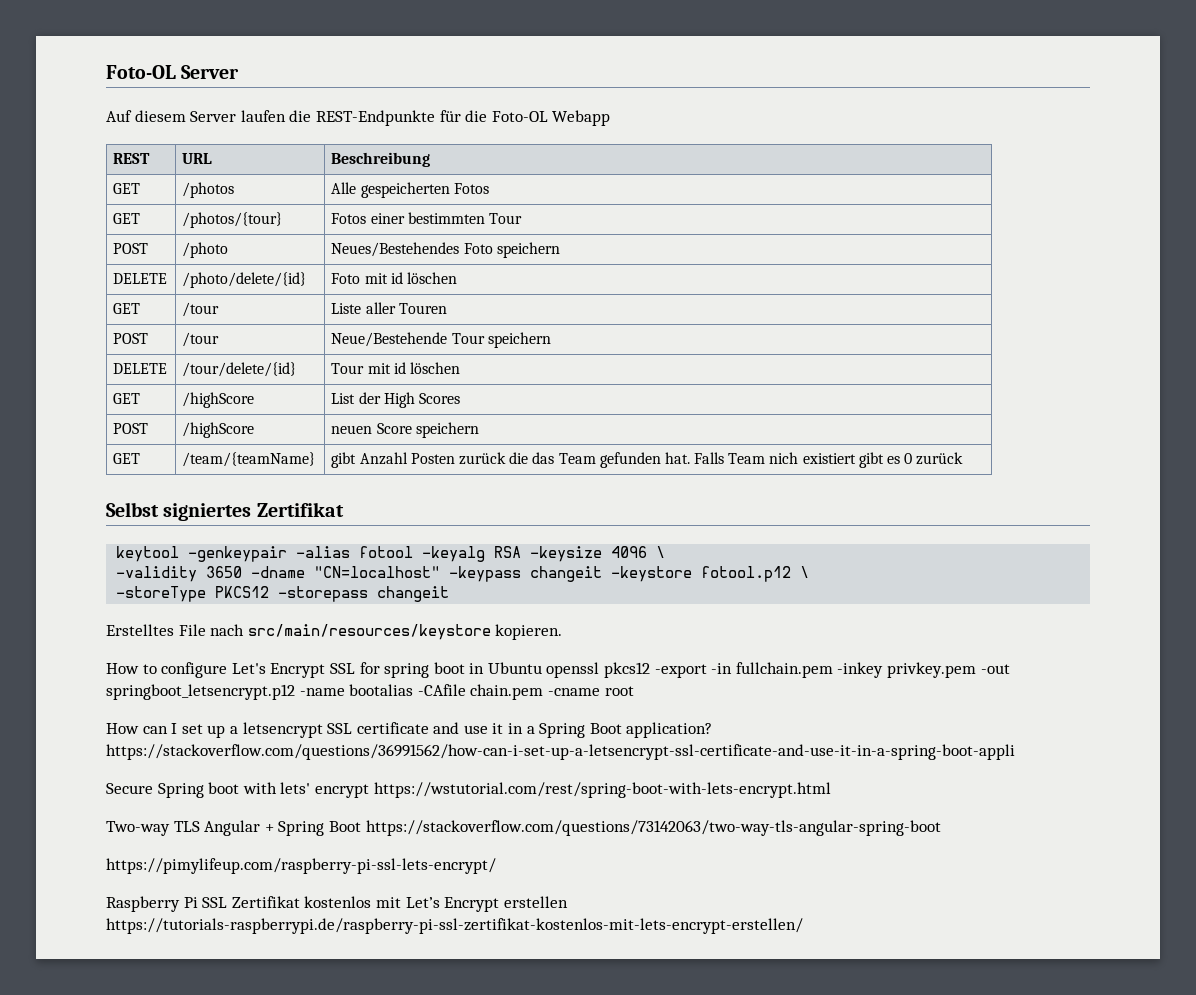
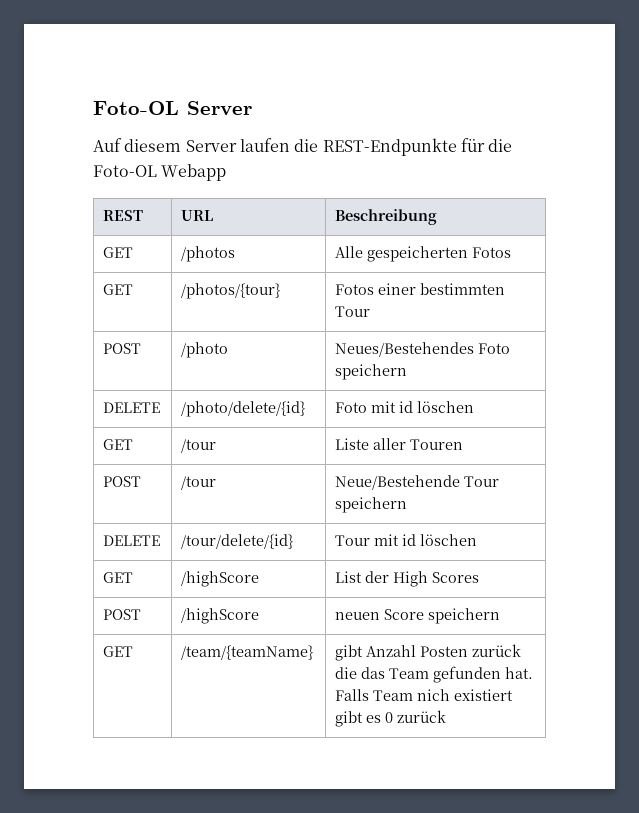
- Selbst signiertes Zertifikat
- keytool -genkeypair -alias fotool -keyalg RSA -keysize 4096 \
- -validity 3650 -dname "CN=localhost" -keypass changeit -keystore fotool.p12 \
- -storeType PKCS12 -storepass changeit
- Erstelltes File nach src/main/resources/keystore kopieren.
- How to configure Let's Encrypt SSL for spring boot in Ubuntu openssl pkcs12 -export -in fullchain.pem -inkey privkey.pem -out springboot_letsencrypt.p12 -name bootalias -CAfile chain.pem -cname root
- How can I set up a letsencrypt SSL certificate and use it in a Spring Boot application? https://stackoverflow.com/questions/36991562/how-can-i-set-up-a-letsencrypt-ssl-certificate-and-use-it-in-a-spring-boot-appli
- Secure Spring boot with lets' encrypt https://wstutorial.com/rest/spring-boot-with-lets-encrypt.html
- Two-way TLS Angular + Spring Boot https://stackoverflow.com/questions/73142063/two-way-tls-angular-spring-boot
- https://pimylifeup.com/raspberry-pi-ssl-lets-encrypt/
- Raspberry Pi SSL Zertifikat kostenlos mit Let’s Encrypt erstellen https://tutorials-raspberrypi.de/raspberry-pi-ssl-zertifikat-kostenlos-mit-lets-encrypt-erstellen/

